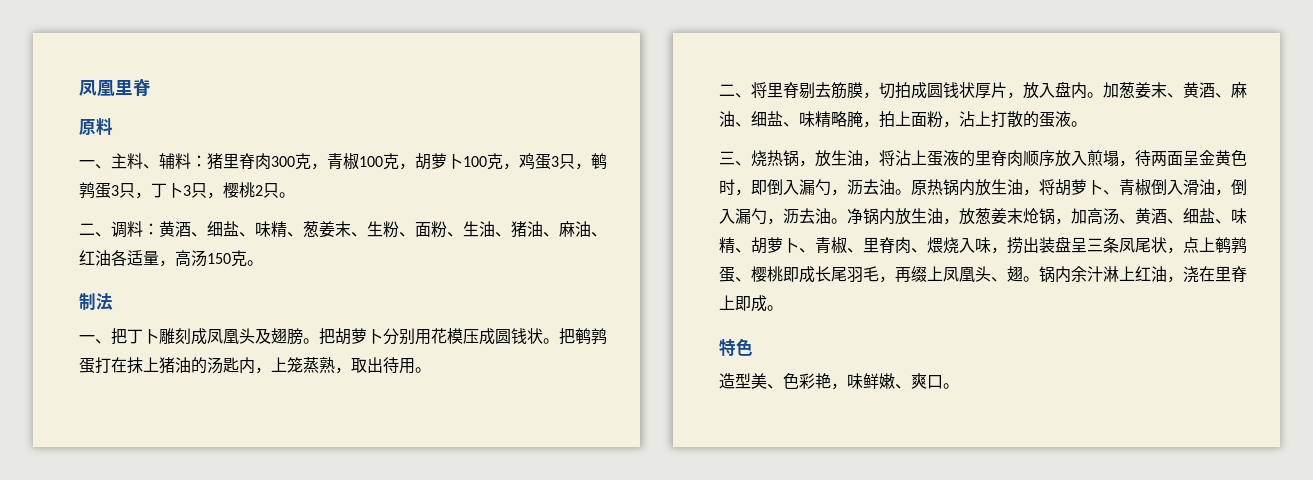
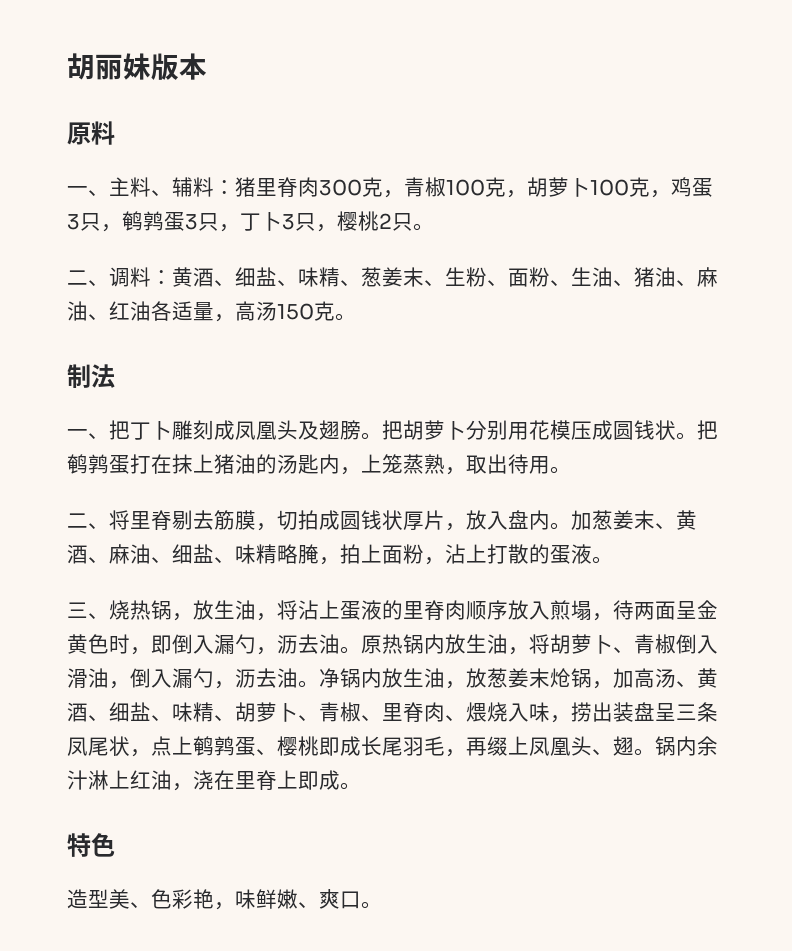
- 凤凰里脊
+ 胡丽妹版本

